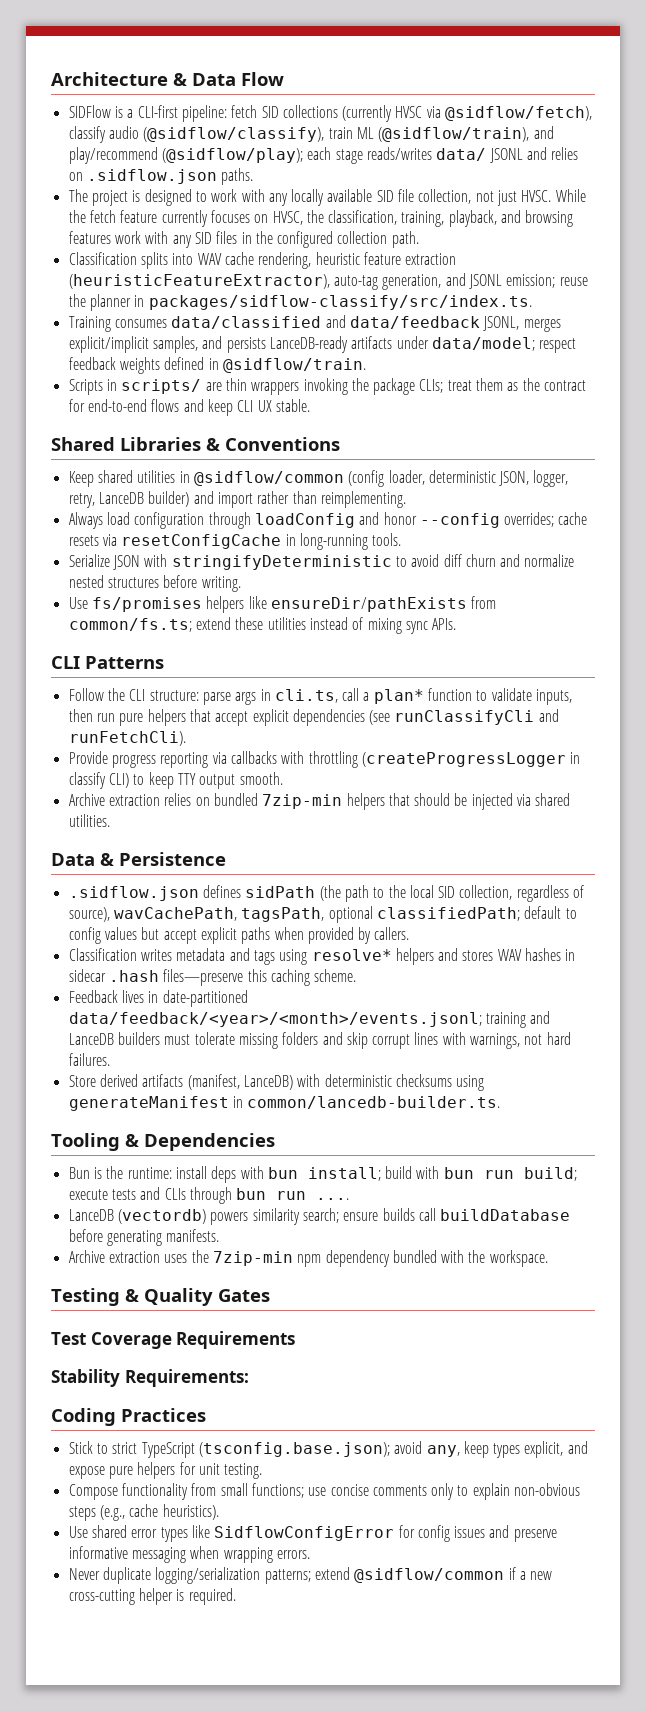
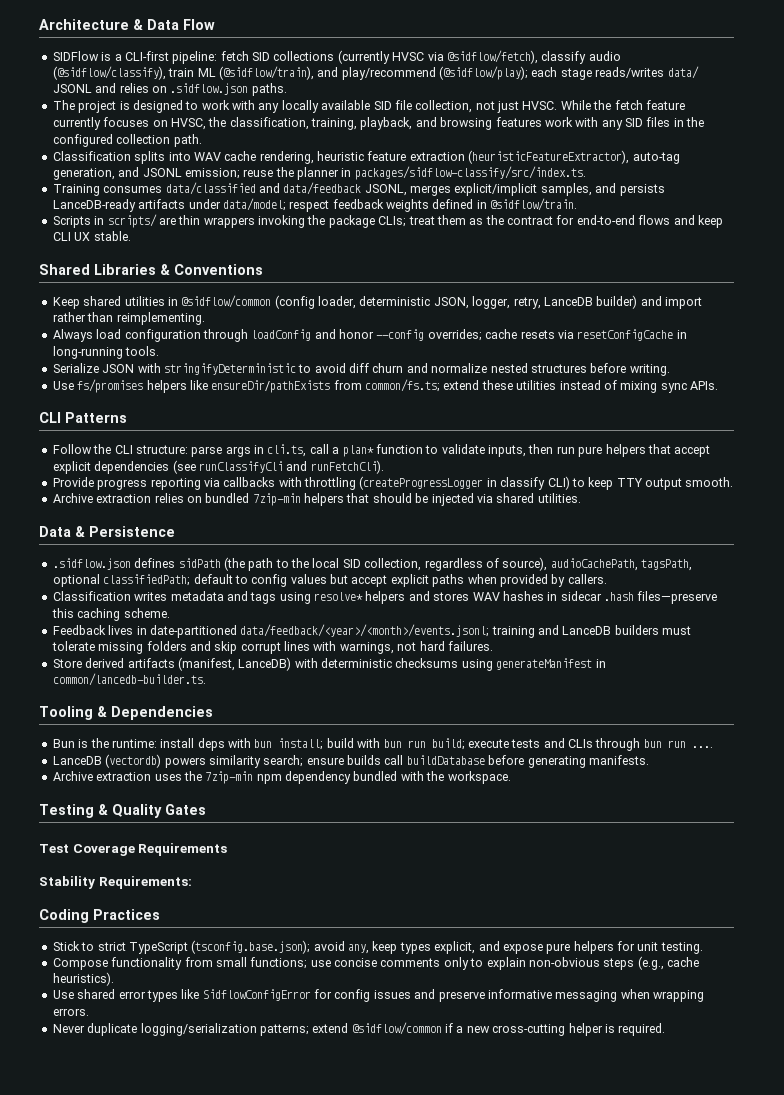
- .sidflow.json defines sidPath (the path to the local SID collection, regardless of source), wavCachePath, tagsPath, optional classifiedPath; default to config values but accept explicit paths when provided by callers.
+ .sidflow.json defines sidPath (the path to the local SID collection, regardless of source), audioCachePath, tagsPath, optional classifiedPath; default to config values but accept explicit paths when provided by callers.

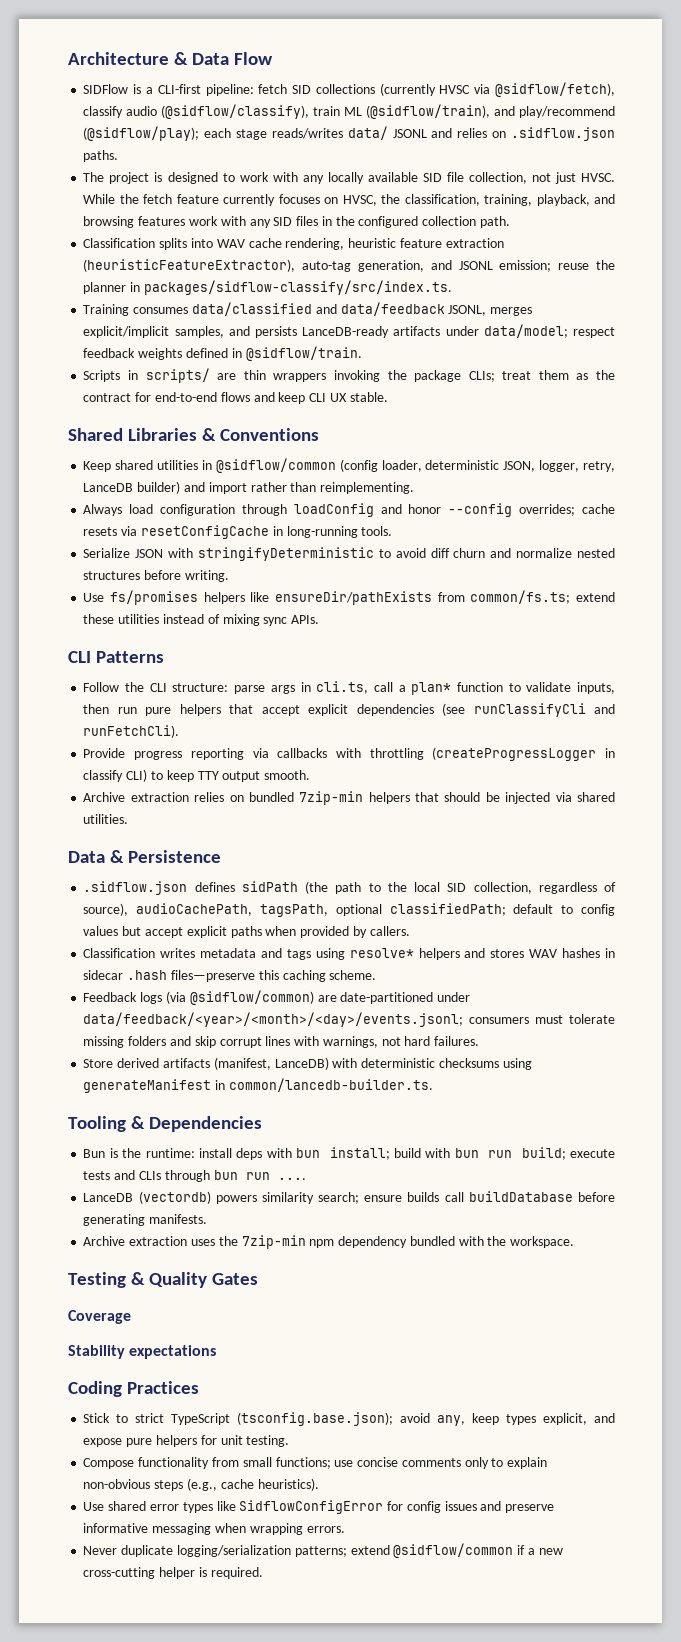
- Feedback lives in date-partitioned data/feedback/<year>/<month>/events.jsonl; training and LanceDB builders must tolerate missing folders and skip corrupt lines with warnings, not hard failures.
+ Feedback logs (via @sidflow/common) are date-partitioned under data/feedback/<year>/<month>/<day>/events.jsonl; consumers must tolerate missing folders and skip corrupt lines with warnings, not hard failures.
- Test Coverage Requirements
+ Coverage
- Stability Requirements:
+ Stability expectations

